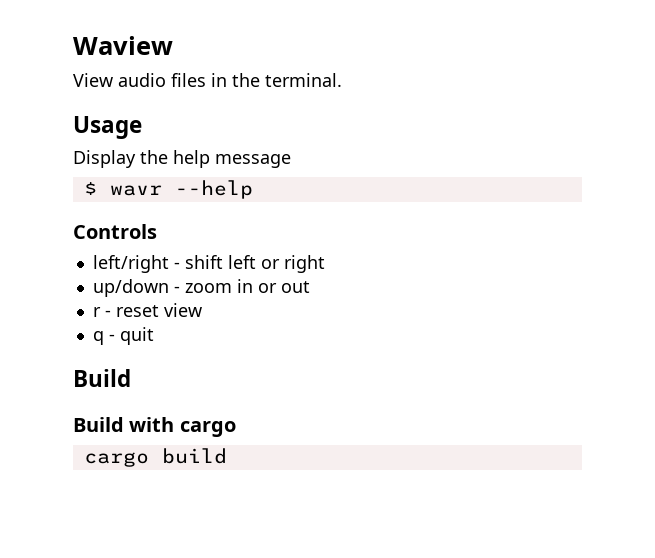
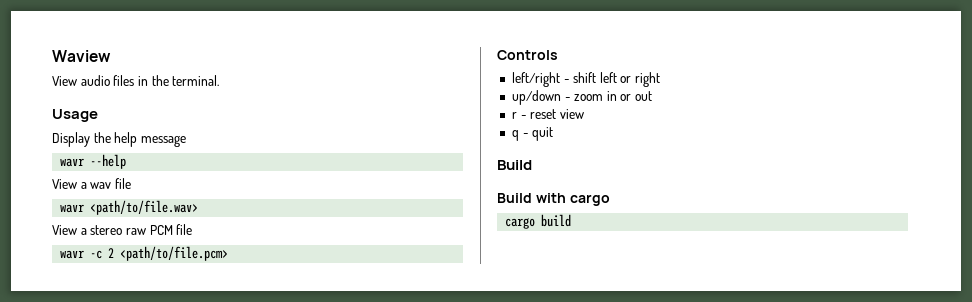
- $ wavr --help
+ wavr --help
+ View a wav file
+ wavr <path/to/file.wav>
+ View a stereo raw PCM file
+ wavr -c 2 <path/to/file.pcm>

